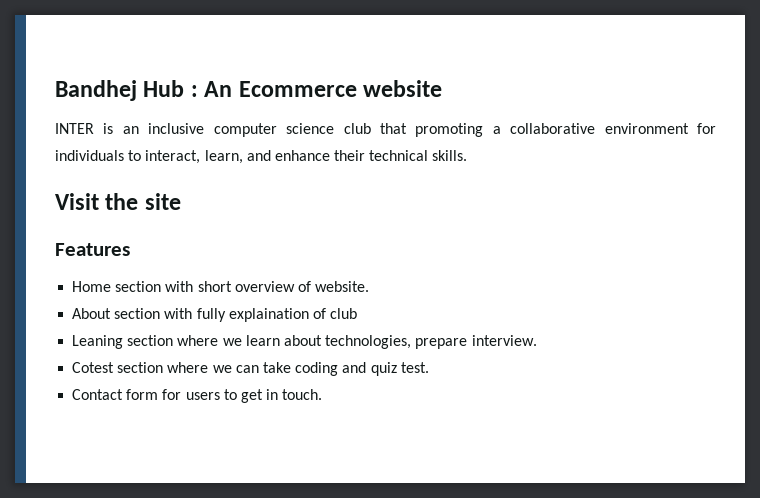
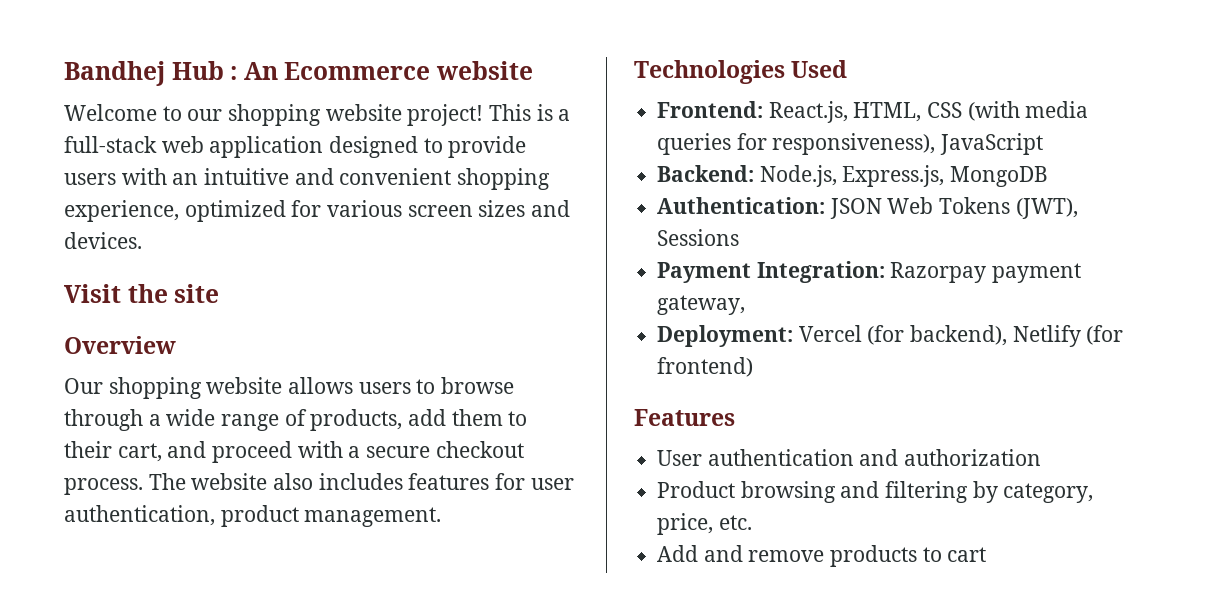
- INTER is an inclusive computer science club that promoting a collaborative environment for individuals to interact, learn, and enhance their technical skills.
+ Welcome to our shopping website project! This is a full-stack web application designed to provide users with an intuitive and convenient shopping experience, optimized for various screen sizes and devices.
  Visit the site
+ Overview
+ Our shopping website allows users to browse through a wide range of products, add them to their cart, and proceed with a secure checkout process. The website also includes features for user authentication, product management.
+ Technologies Used
+ Frontend: React.js, HTML, CSS (with media queries for responsiveness), JavaScript
+ Backend: Node.js, Express.js, MongoDB
+ Authentication: JSON Web Tokens (JWT), Sessions
+ Payment Integration: Razorpay payment gateway,
+ Deployment: Vercel (for backend), Netlify (for frontend)
  Features
- Home section with short overview of website.
- About section with fully explaination of club
- Leaning section where we learn about technologies, prepare interview.
- Cotest section where we can take coding and quiz test.
- Contact form for users to get in touch.
+ User authentication and authorization
+ Product browsing and filtering by category, price, etc.
+ Add and remove products to cart

